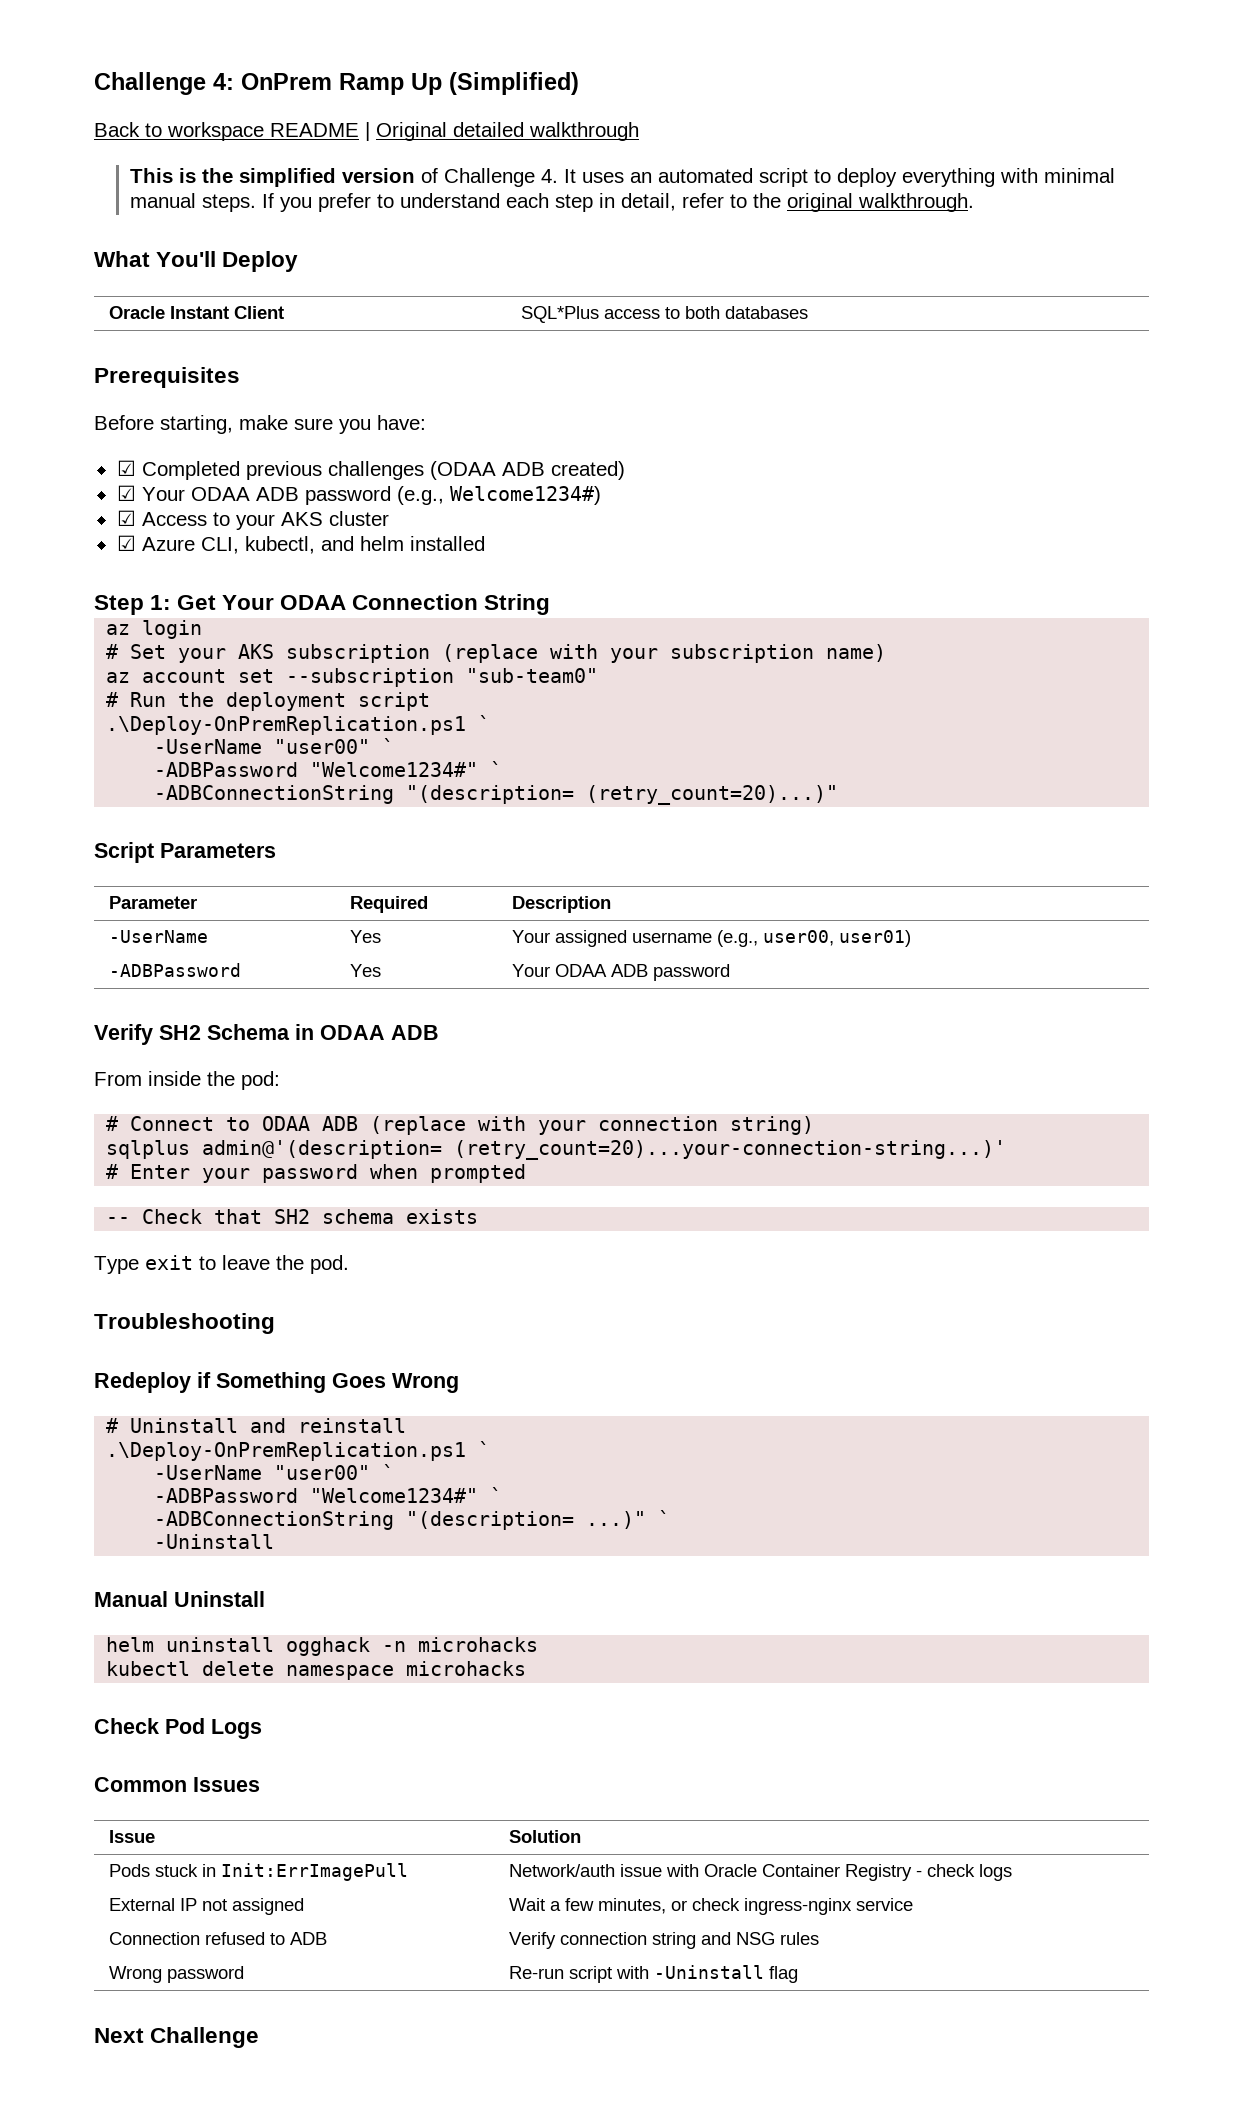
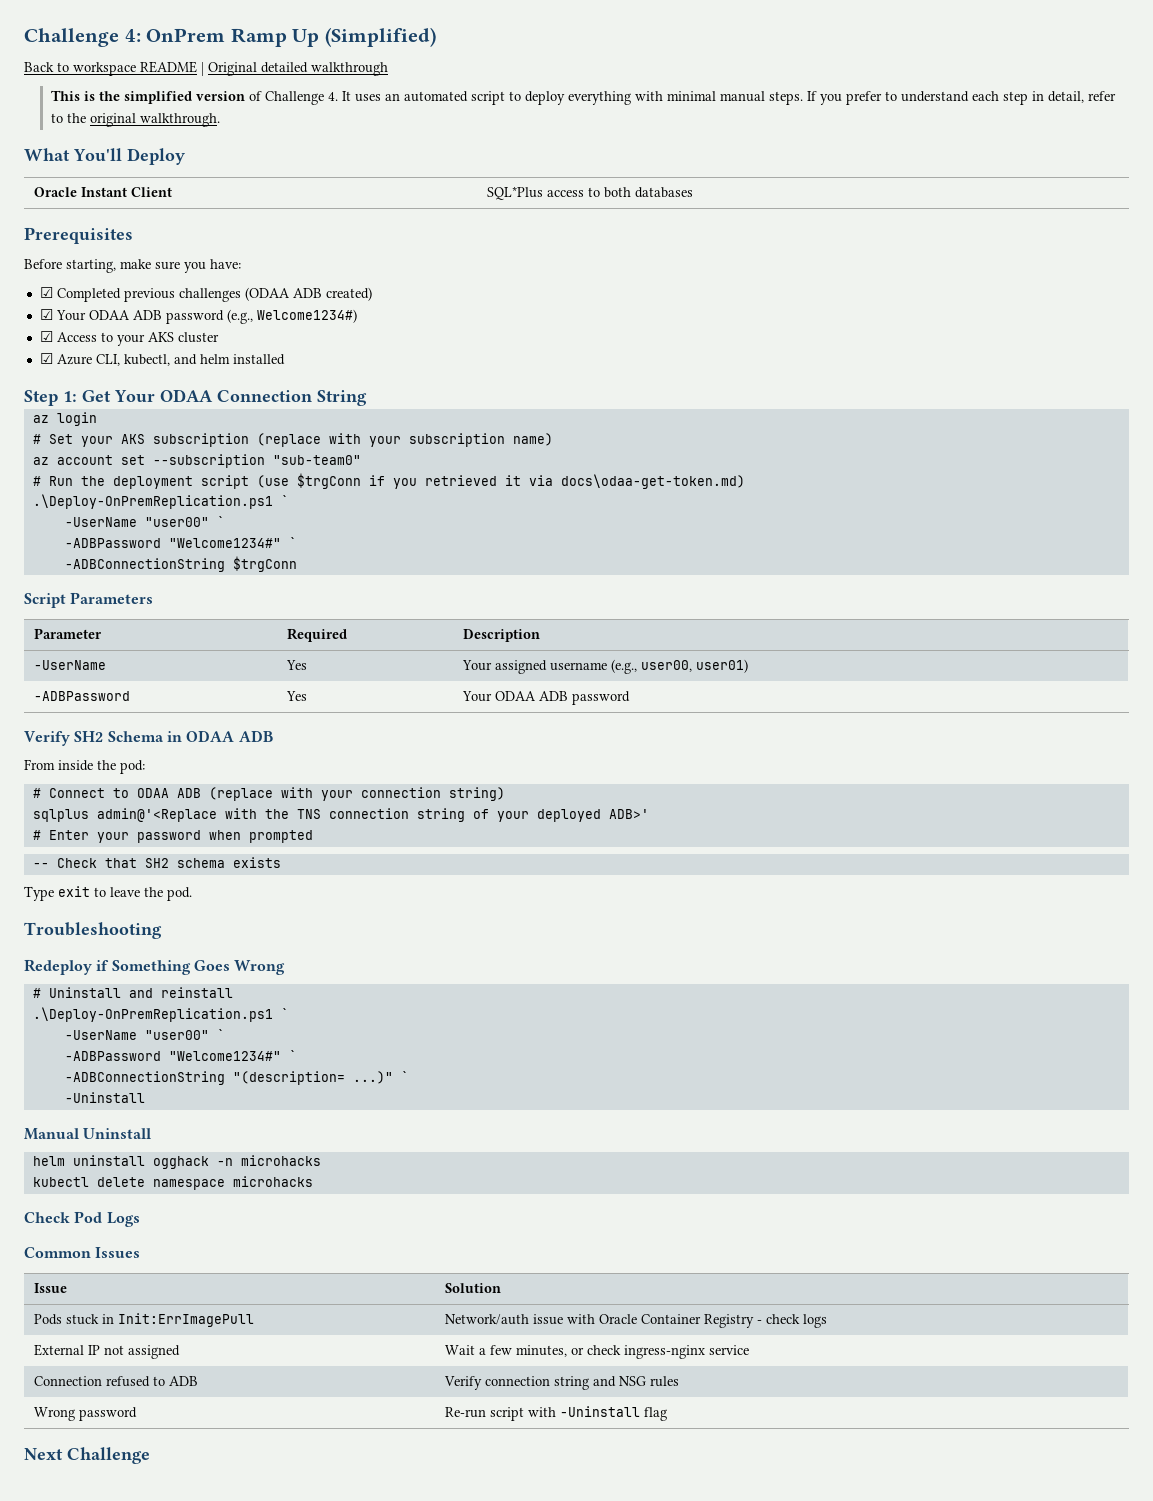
- # Run the deployment script
+ # Run the deployment script (use $trgConn if you retrieved it via docs\odaa-get-token.md)
  .\Deploy-OnPremReplication.ps1 `
  -UserName "user00" `
  -ADBPassword "Welcome1234#" `
- -ADBConnectionString "(description= (retry_count=20)...)"
+ -ADBConnectionString $trgConn
- sqlplus admin@'(description= (retry_count=20)...your-connection-string...)'
+ sqlplus admin@'<Replace with the TNS connection string of your deployed ADB>'

